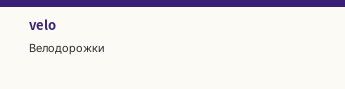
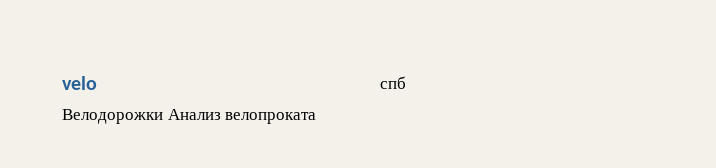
- Велодорожки
+ Велодорожки Анализ велопроката спб

